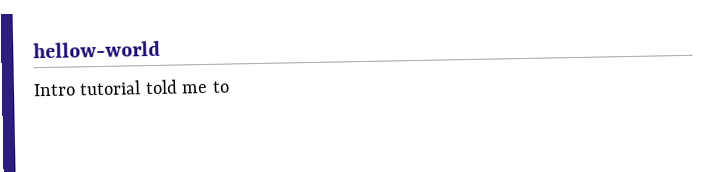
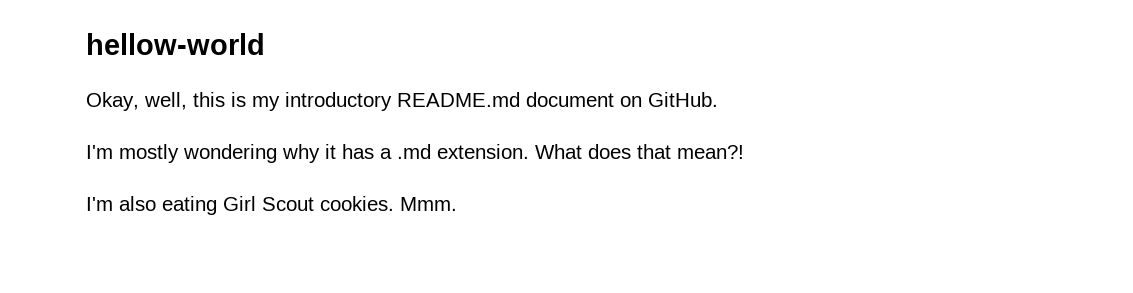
- Intro tutorial told me to
+ Okay, well, this is my introductory README.md document on GitHub.
+ I'm mostly wondering why it has a .md extension. What does that mean?!
+ I'm also eating Girl Scout cookies. Mmm.

